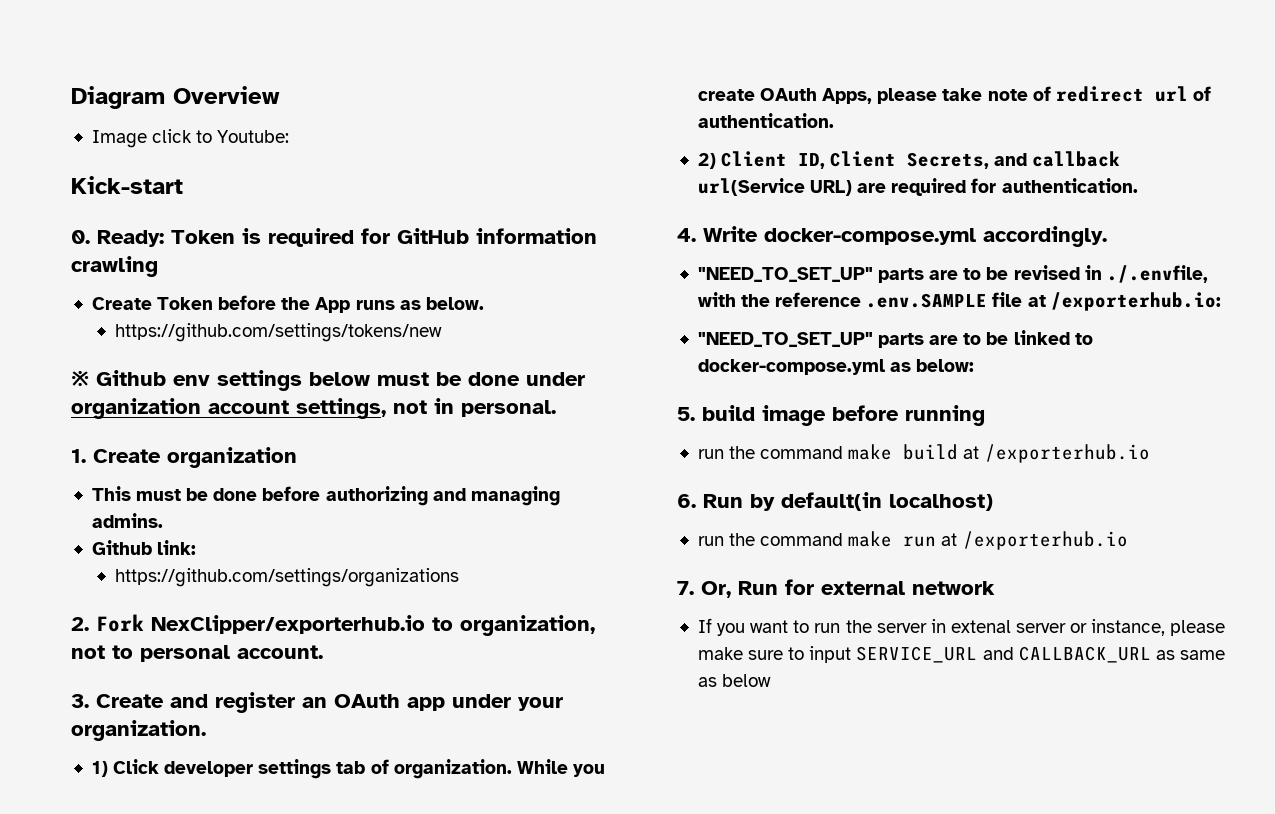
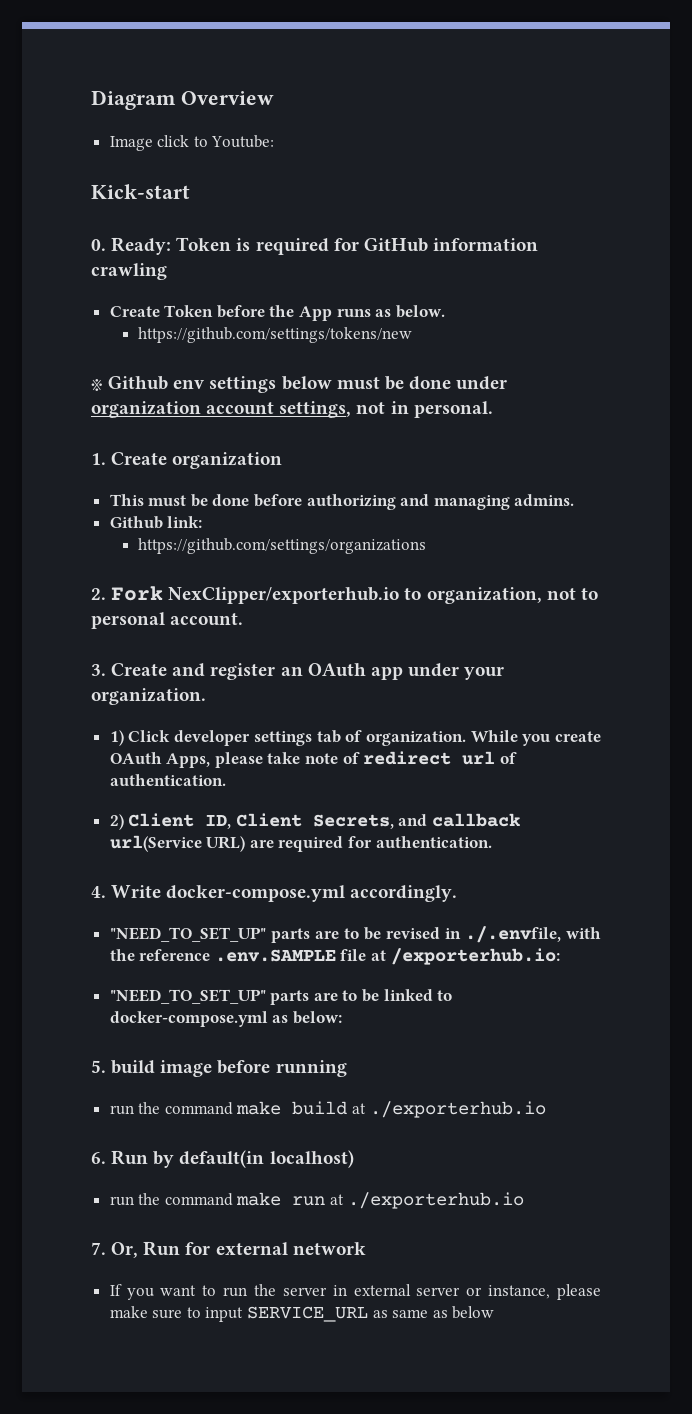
- run the command make build at /exporterhub.io
+ run the command make build at ./exporterhub.io
- run the command make run at /exporterhub.io
+ run the command make run at ./exporterhub.io
- If you want to run the server in extenal server or instance, please make sure to input SERVICE_URL and CALLBACK_URL as same as below
+ If you want to run the server in external server or instance, please make sure to input SERVICE_URL as same as below

